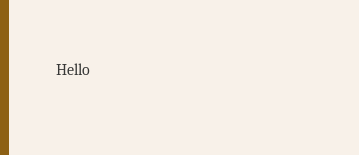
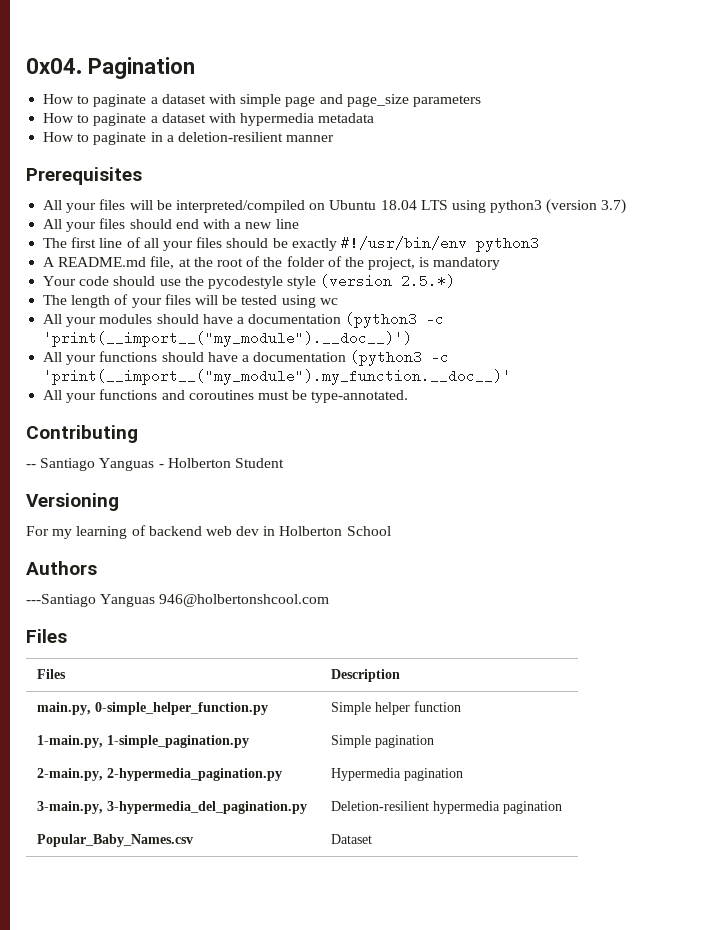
- Hello
+ 0x04. Pagination
+ How to paginate a dataset with simple page and page_size parameters
+ How to paginate a dataset with hypermedia metadata
+ How to paginate in a deletion-resilient manner
+ Prerequisites
+ All your files will be interpreted/compiled on Ubuntu 18.04 LTS using python3 (version 3.7)
+ All your files should end with a new line
+ The first line of all your files should be exactly #!/usr/bin/env python3
+ A README.md file, at the root of the folder of the project, is mandatory
+ Your code should use the pycodestyle style (version 2.5.*)
+ The length of your files will be tested using wc
+ All your modules should have a documentation (python3 -c 'print(__import__("my_module").__doc__)')
+ All your functions should have a documentation (python3 -c 'print(__import__("my_module").my_function.__doc__)'
+ All your functions and coroutines must be type-annotated.
+ Contributing
+ -- Santiago Yanguas - Holberton Student
+ Versioning
+ For my learning of backend web dev in Holberton School
+ Authors
+ ---Santiago Yanguas 946@holbertonshcool.com
+ Files
+ Files | Description
+ main.py, 0-simple_helper_function.py | Simple helper function
+ 1-main.py, 1-simple_pagination.py | Simple pagination
+ 2-main.py, 2-hypermedia_pagination.py | Hypermedia pagination
+ 3-main.py, 3-hypermedia_del_pagination.py | Deletion-resilient hypermedia pagination
+ Popular_Baby_Names.csv | Dataset

